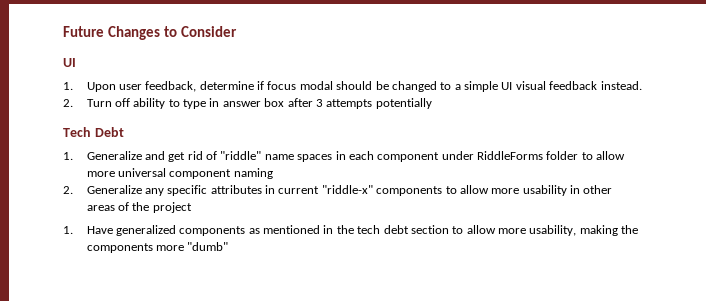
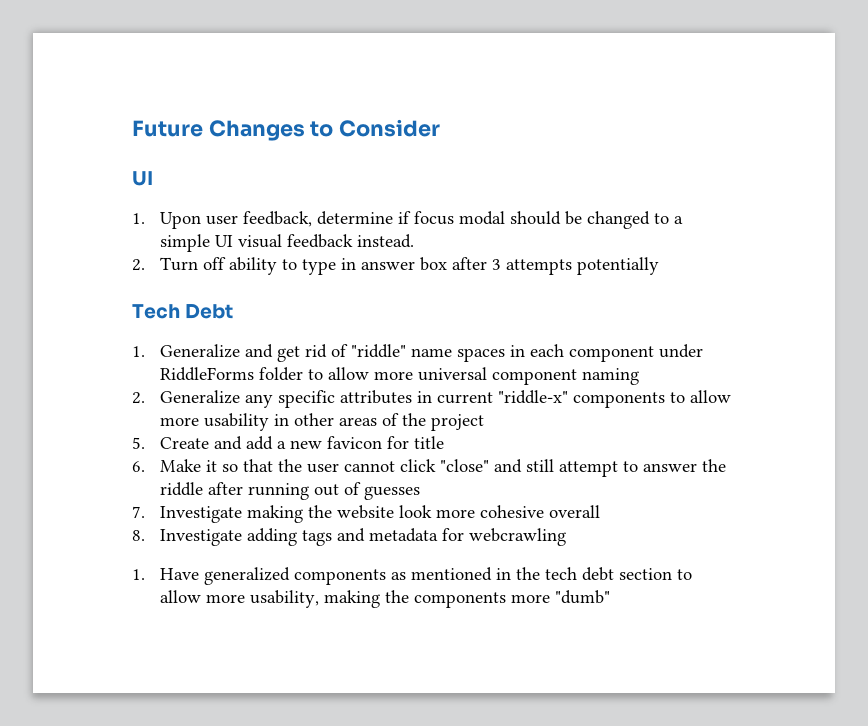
+ 5. Create and add a new favicon for title
+ 6. Make it so that the user cannot click "close" and still attempt to answer the riddle after running out of guesses
+ 7. Investigate making the website look more cohesive overall
+ 8. Investigate adding tags and metadata for webcrawling

